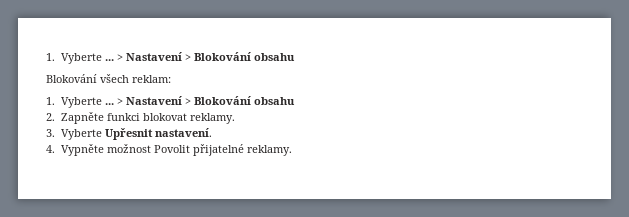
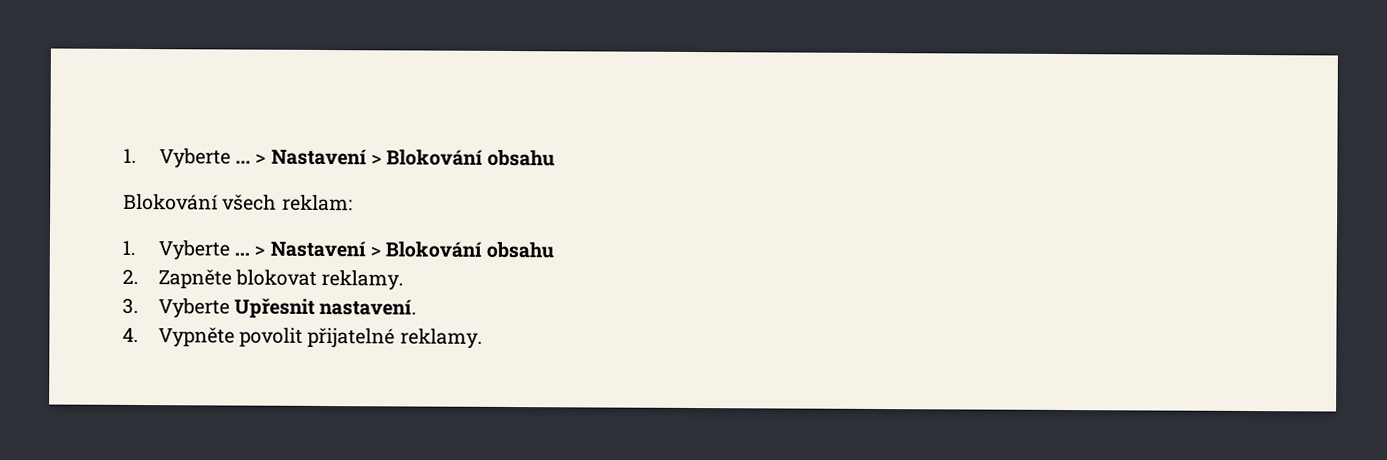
- 2. Zapněte funkci blokovat reklamy.
+ 2. Zapněte blokovat reklamy.
- 4. Vypněte možnost Povolit přijatelné reklamy.
+ 4. Vypněte povolit přijatelné reklamy.

